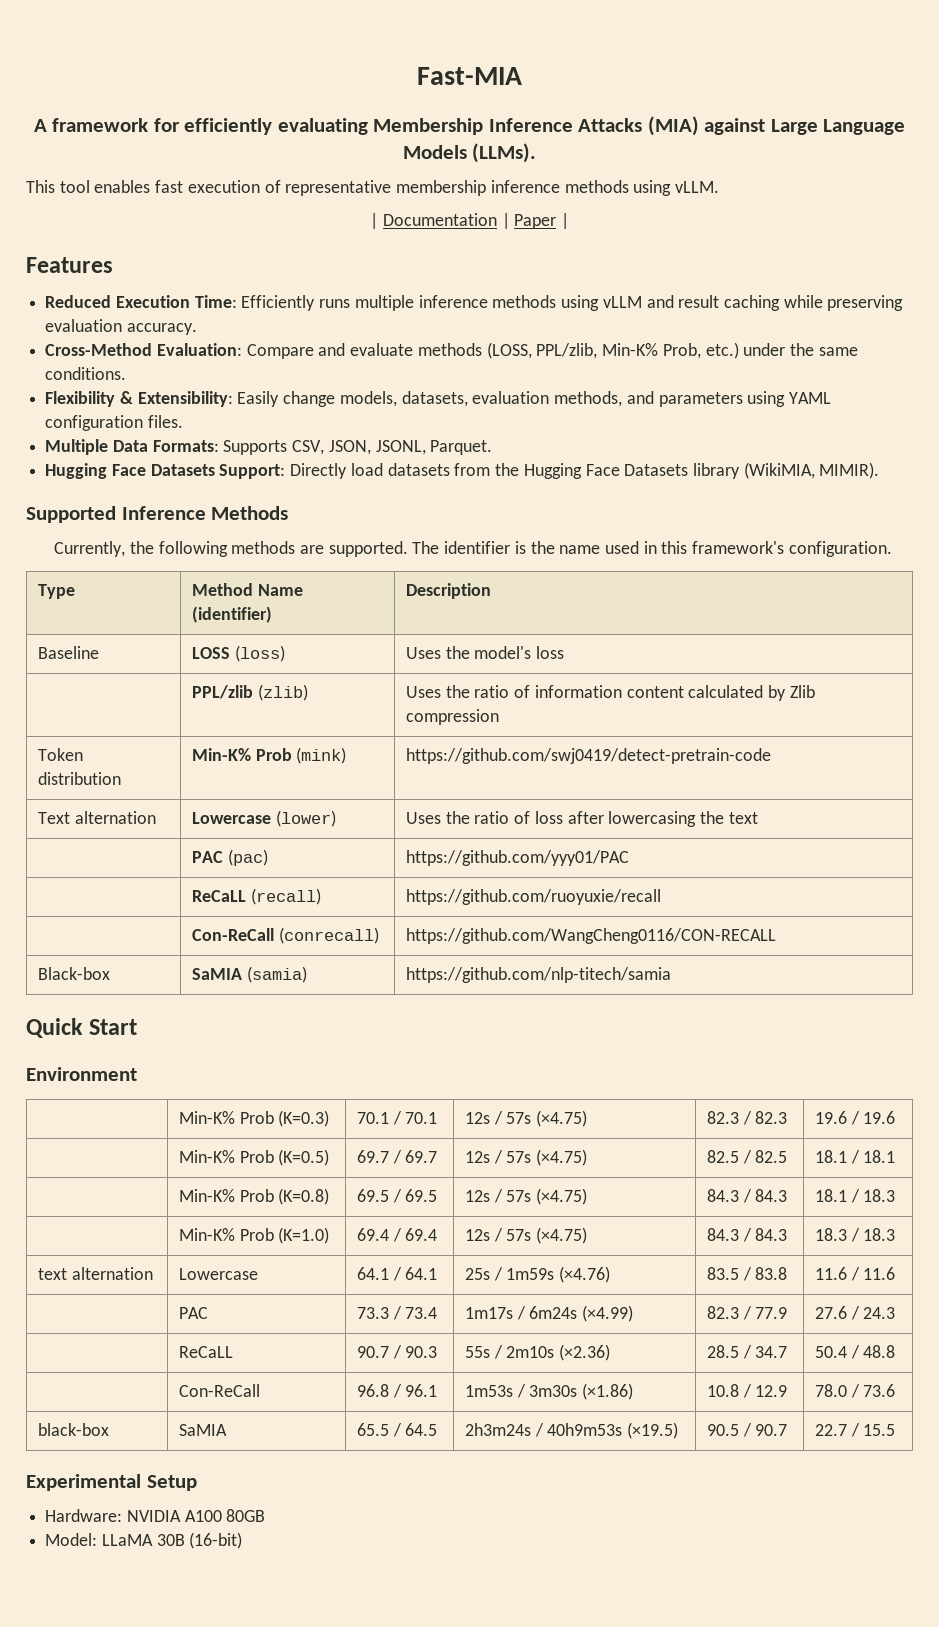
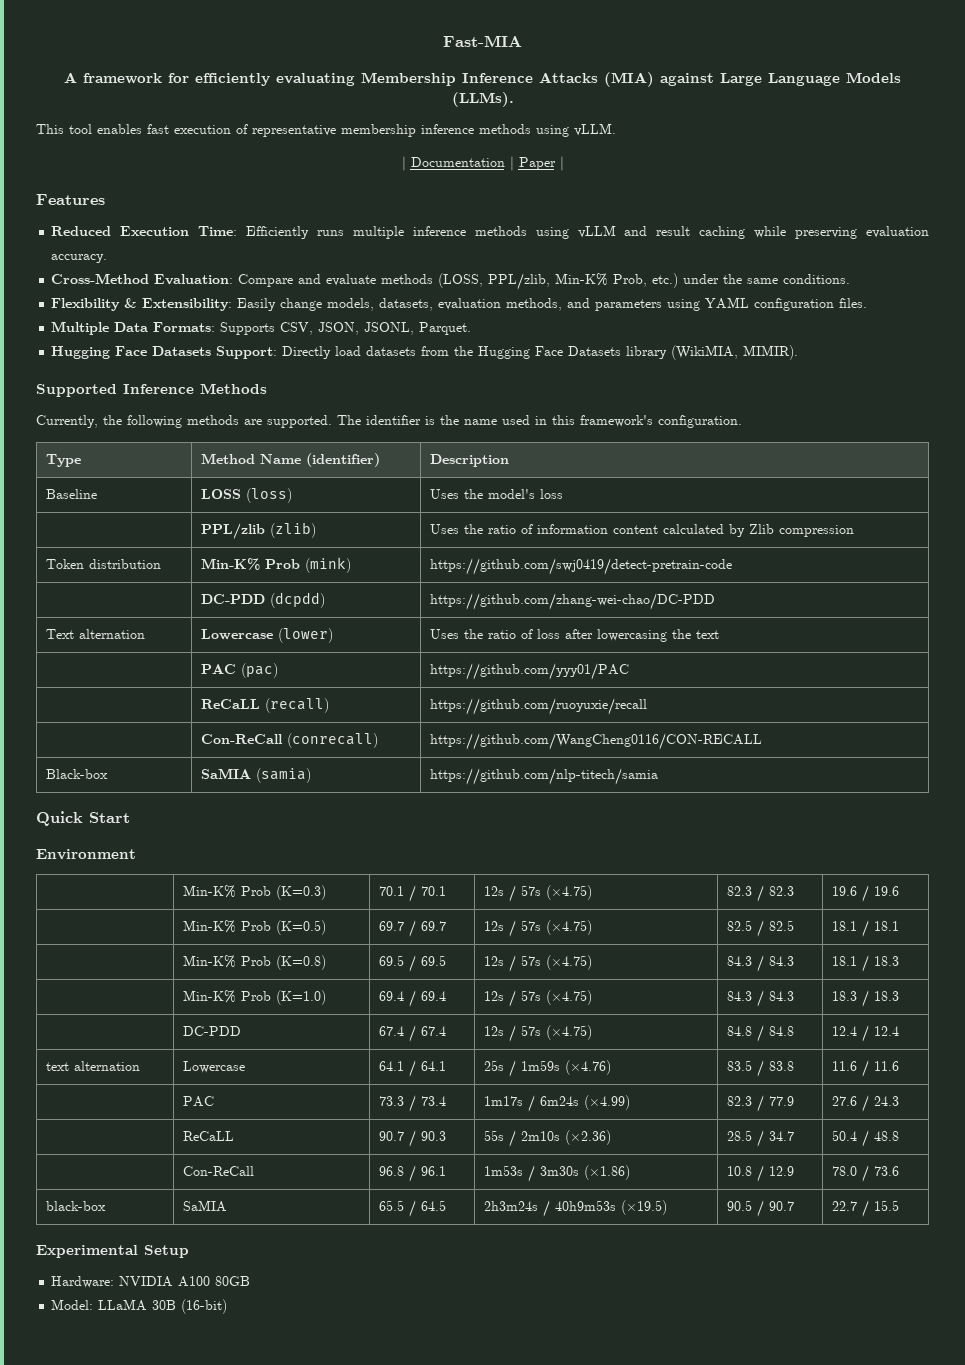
+ | DC-PDD (dcpdd) | https://github.com/zhang-wei-chao/DC-PDD
+ | DC-PDD | 67.4 / 67.4 | 12s / 57s (×4.75) | 84.8 / 84.8 | 12.4 / 12.4

